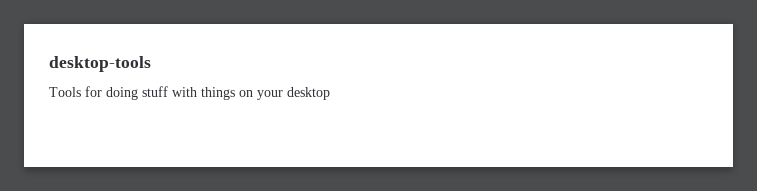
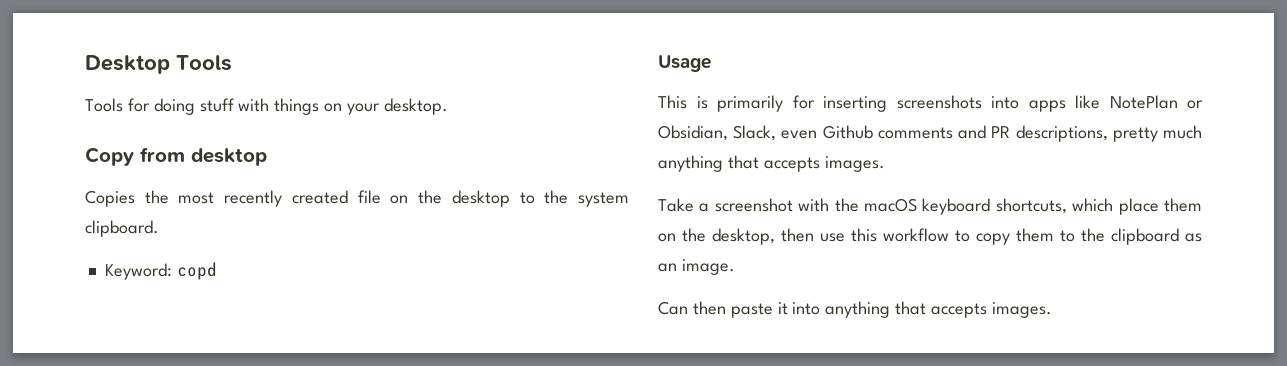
- desktop-tools
+ Desktop Tools
- Tools for doing stuff with things on your desktop
+ Tools for doing stuff with things on your desktop.
+ Copy from desktop
+ Copies the most recently created file on the desktop to the system clipboard.
+ Keyword: copd
+ Usage
+ This is primarily for inserting screenshots into apps like NotePlan or Obsidian, Slack, even Github comments and PR descriptions, pretty much anything that accepts images.
+ Take a screenshot with the macOS keyboard shortcuts, which place them on the desktop, then use this workflow to copy them to the clipboard as an image.
+ Can then paste it into anything that accepts images.

